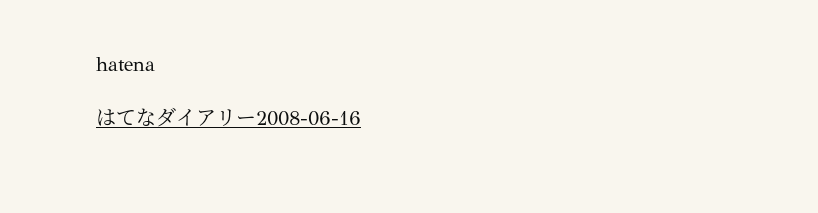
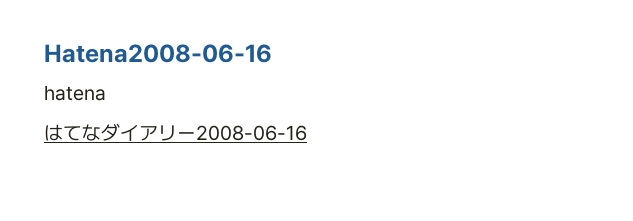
+ Hatena2008-06-16

